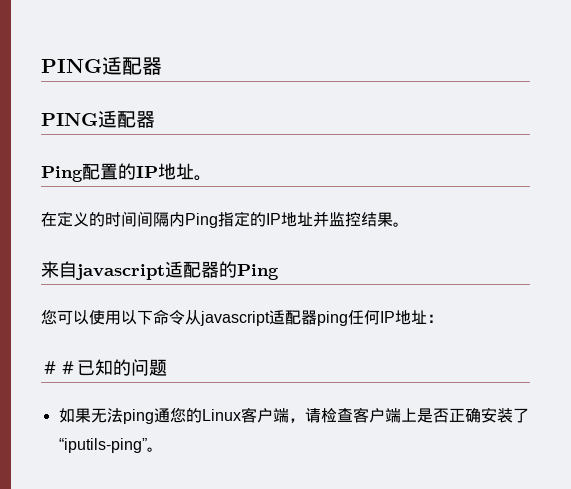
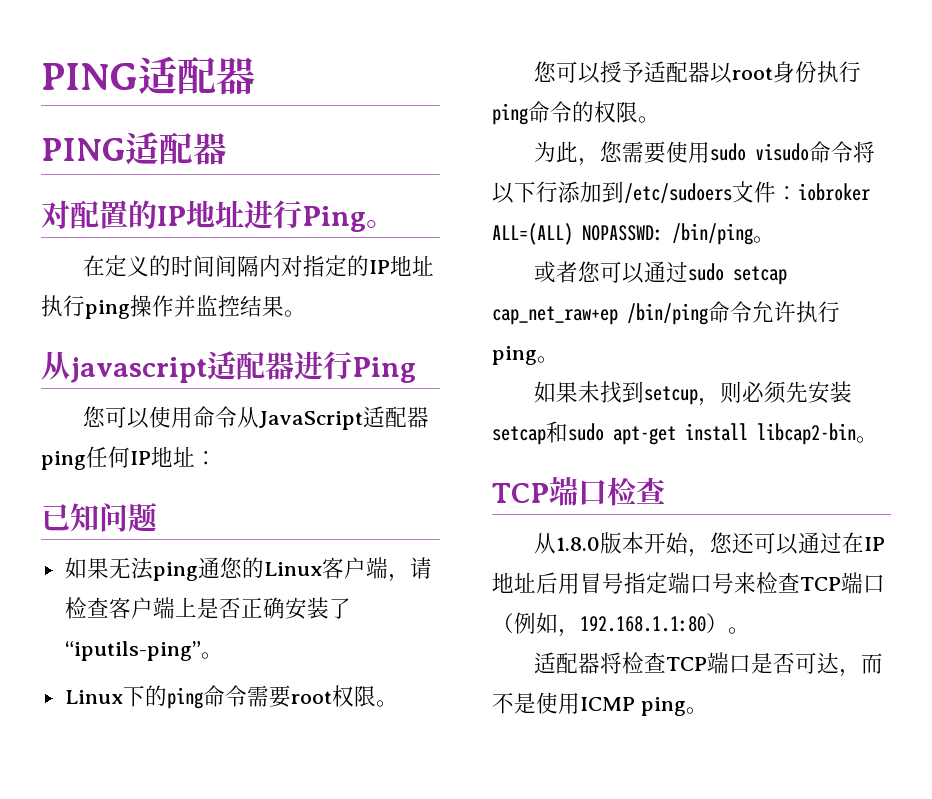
- Ping配置的IP地址。
+ 对配置的IP地址进行Ping。
- 在定义的时间间隔内Ping指定的IP地址并监控结果。
+ 在定义的时间间隔内对指定的IP地址执行ping操作并监控结果。
- 来自javascript适配器的Ping
+ 从javascript适配器进行Ping
- 您可以使用以下命令从javascript适配器ping任何IP地址：
+ 您可以使用命令从JavaScript适配器ping任何IP地址：
- ＃＃已知的问题
+ 已知问题
+ Linux下的ping命令需要root权限。
+ 您可以授予适配器以root身份执行ping命令的权限。
+ 为此，您需要使用sudo visudo命令将以下行添加到/etc/sudoers文件：iobroker ALL=(ALL) NOPASSWD: /bin/ping。
+ 或者您可以通过sudo setcap cap_net_raw+ep /bin/ping命令允许执行ping。
+ 如果未找到setcup，则必须先安装setcap和sudo apt-get install libcap2-bin。
+ TCP端口检查
+ 从1.8.0版本开始，您还可以通过在IP地址后用冒号指定端口号来检查TCP端口（例如，192.168.1.1:80）。
+ 适配器将检查TCP端口是否可达，而不是使用ICMP ping。

